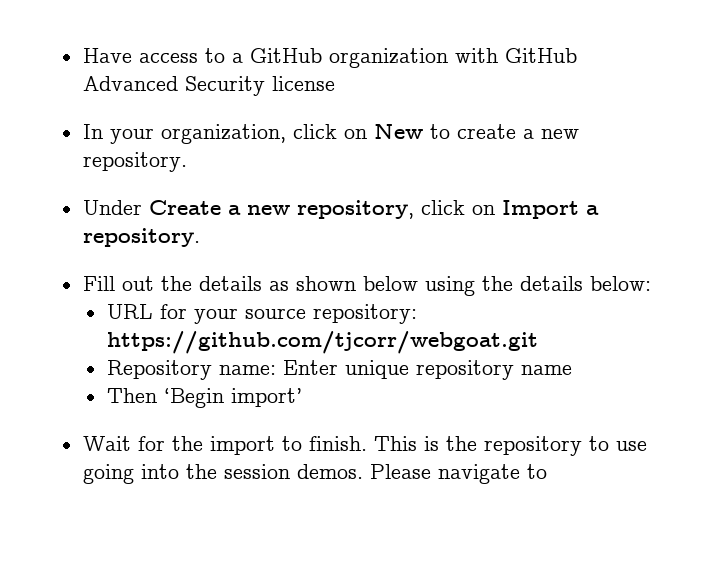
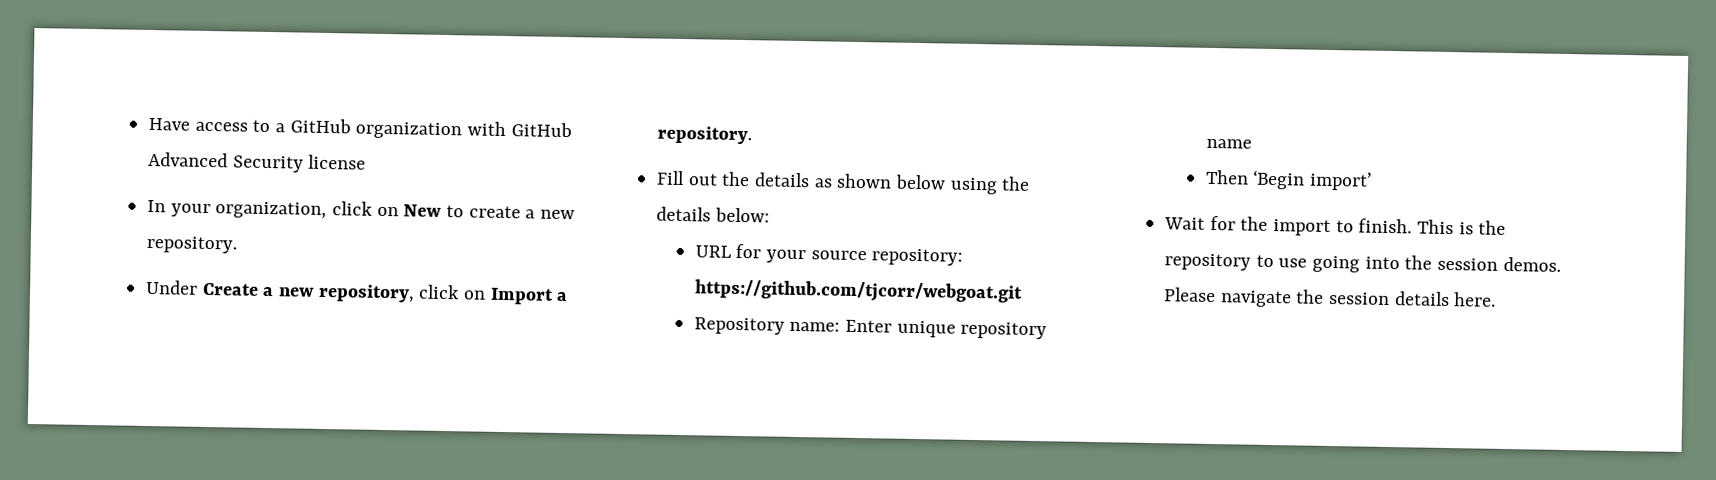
- Please navigate to
+ Please navigate the session details here.

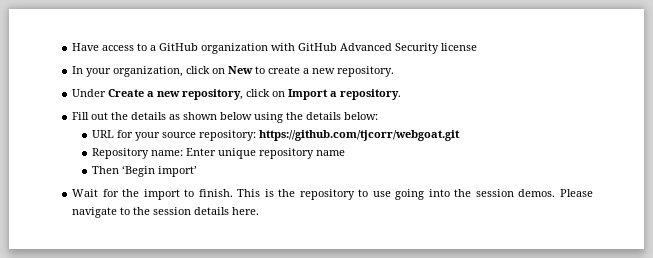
- Please navigate the session details here.
+ Please navigate to the session details here.

